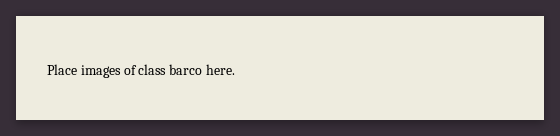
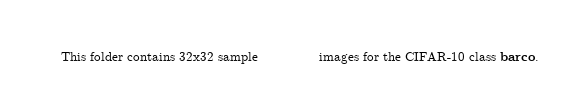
- Place images of class barco here.
+ This folder contains 32x32 sample images for the CIFAR-10 class barco.

